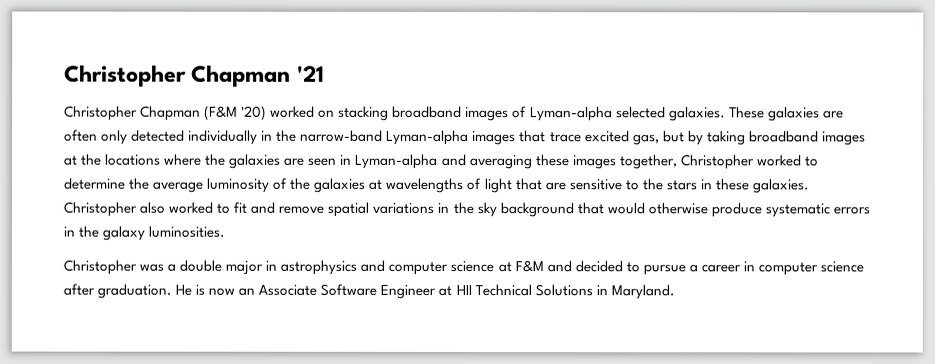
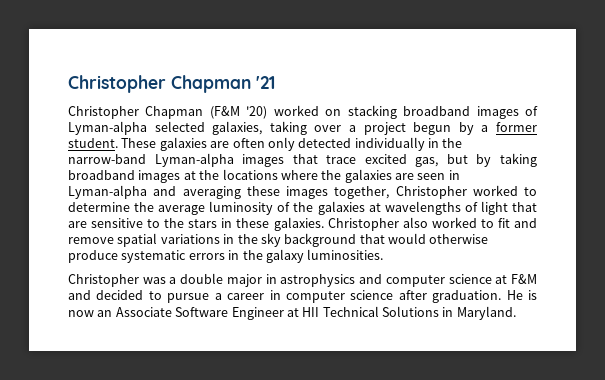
- Christopher Chapman (F&M '20) worked on stacking broadband images of Lyman-alpha selected galaxies.
+ Christopher Chapman (F&M '20) worked on stacking broadband images of Lyman-alpha selected galaxies, taking over a project begun by a former student.

